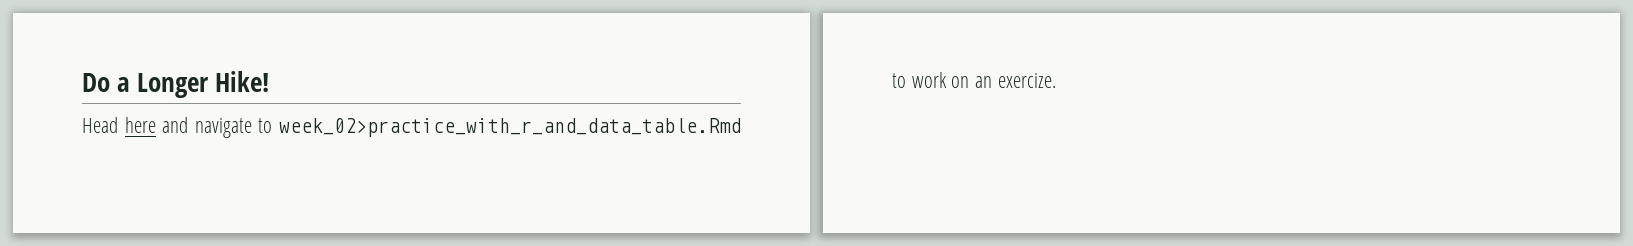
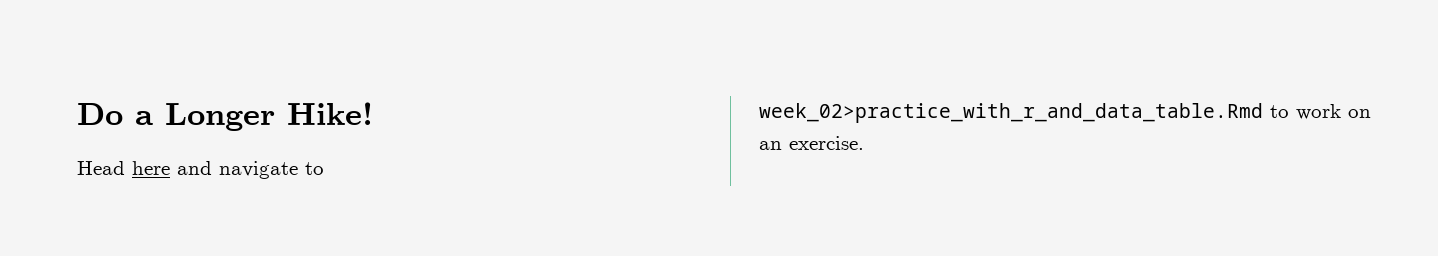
- Head here and navigate to week_02>practice_with_r_and_data_table.Rmd to work on an exercize.
+ Head here and navigate to week_02>practice_with_r_and_data_table.Rmd to work on an exercise.

